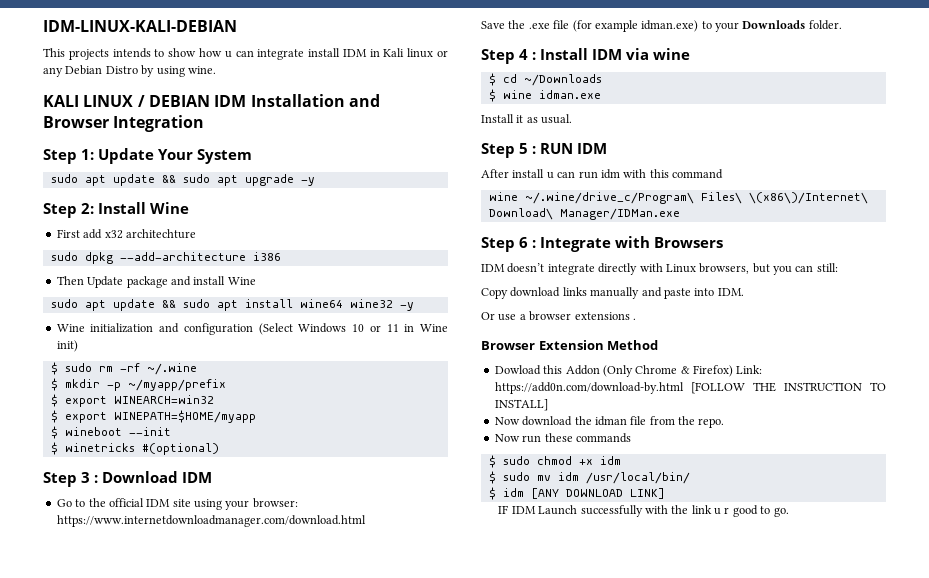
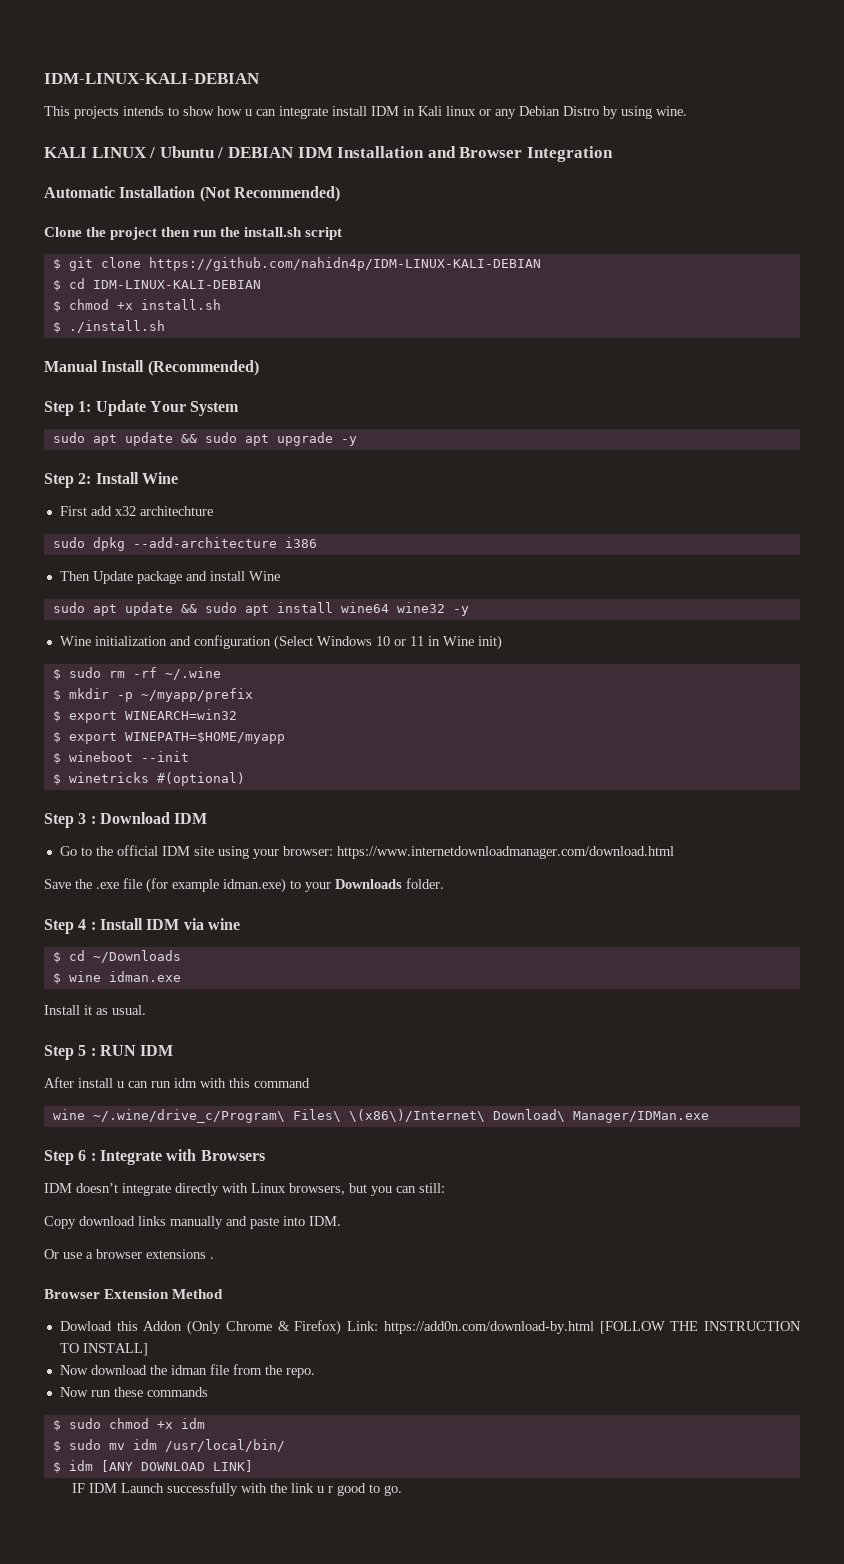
- KALI LINUX / DEBIAN IDM Installation and Browser Integration
+ KALI LINUX / Ubuntu / DEBIAN IDM Installation and Browser Integration
+ Automatic Installation (Not Recommended)
+ Clone the project then run the install.sh script
+ $ git clone https://github.com/nahidn4p/IDM-LINUX-KALI-DEBIAN
+ $ cd IDM-LINUX-KALI-DEBIAN
+ $ chmod +x install.sh
+ $ ./install.sh
+ Manual Install (Recommended)

